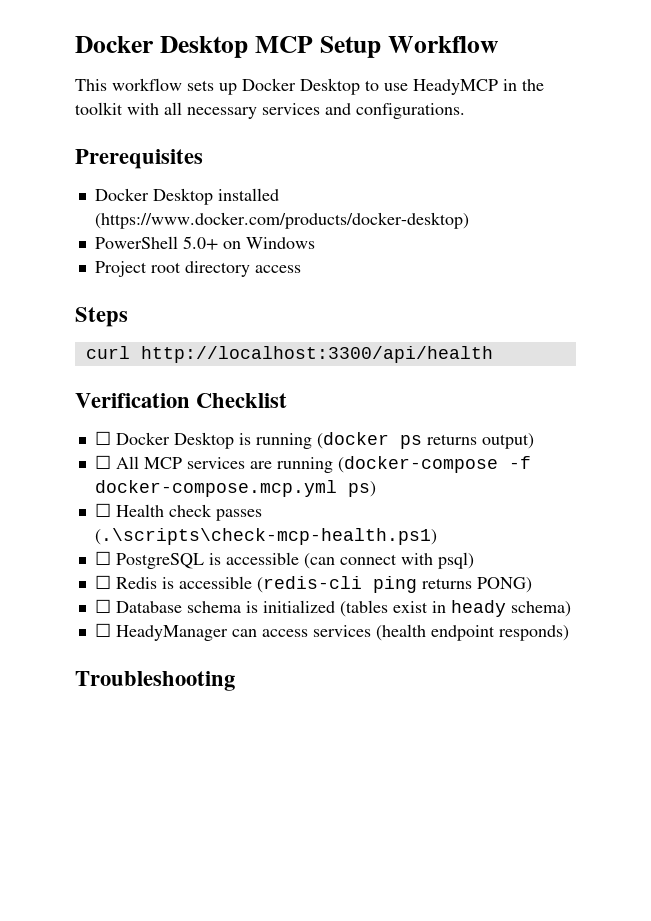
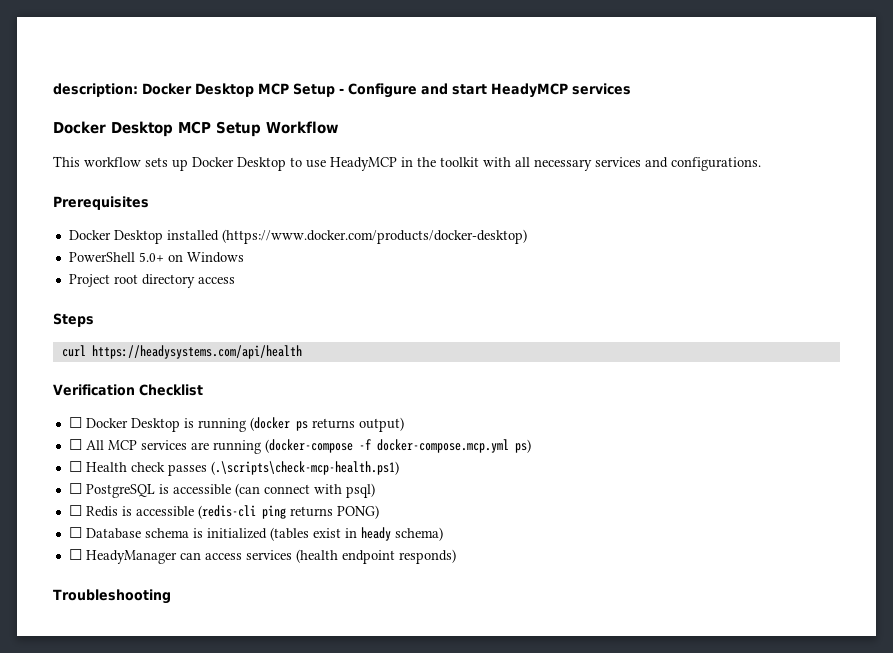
+ description: Docker Desktop MCP Setup - Configure and start HeadyMCP services
- curl http://localhost:3300/api/health
+ curl https://headysystems.com/api/health

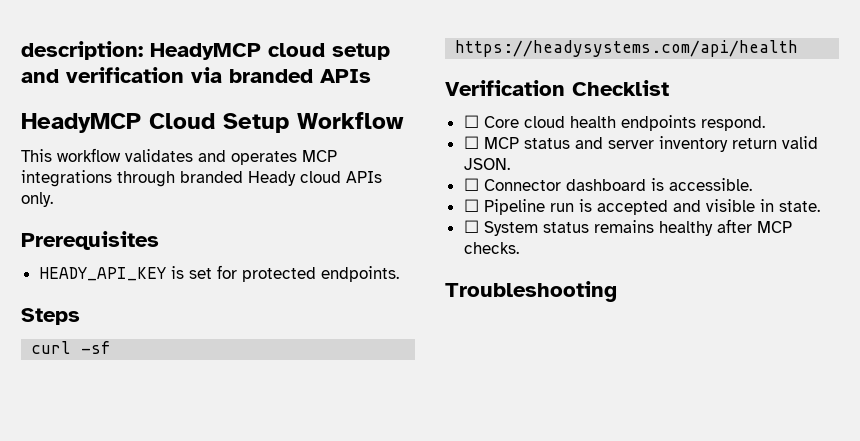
- description: Docker Desktop MCP Setup - Configure and start HeadyMCP services
- Docker Desktop MCP Setup Workflow
- This workflow sets up Docker Desktop to use HeadyMCP in the toolkit with all necessary services and configurations.
+ description: HeadyMCP cloud setup and verification via branded APIs
+ HeadyMCP Cloud Setup Workflow
+ This workflow validates and operates MCP integrations through branded Heady cloud APIs only.
  Prerequisites
- Docker Desktop installed (https://www.docker.com/products/docker-desktop)
- PowerShell 5.0+ on Windows
- Project root directory access
+ HEADY_API_KEY is set for protected endpoints.
- curl https://headysystems.com/api/health
+ curl -sf https://headysystems.com/api/health
- ☐ Docker Desktop is running (docker ps returns output)
- ☐ All MCP services are running (docker-compose -f docker-compose.mcp.yml ps)
- ☐ Health check passes (.\scripts\check-mcp-health.ps1)
- ☐ PostgreSQL is accessible (can connect with psql)
- ☐ Redis is accessible (redis-cli ping returns PONG)
- ☐ Database schema is initialized (tables exist in heady schema)
- ☐ HeadyManager can access services (health endpoint responds)
+ ☐ Core cloud health endpoints respond.
+ ☐ MCP status and server inventory return valid JSON.
+ ☐ Connector dashboard is accessible.
+ ☐ Pipeline run is accepted and visible in state.
+ ☐ System status remains healthy after MCP checks.

